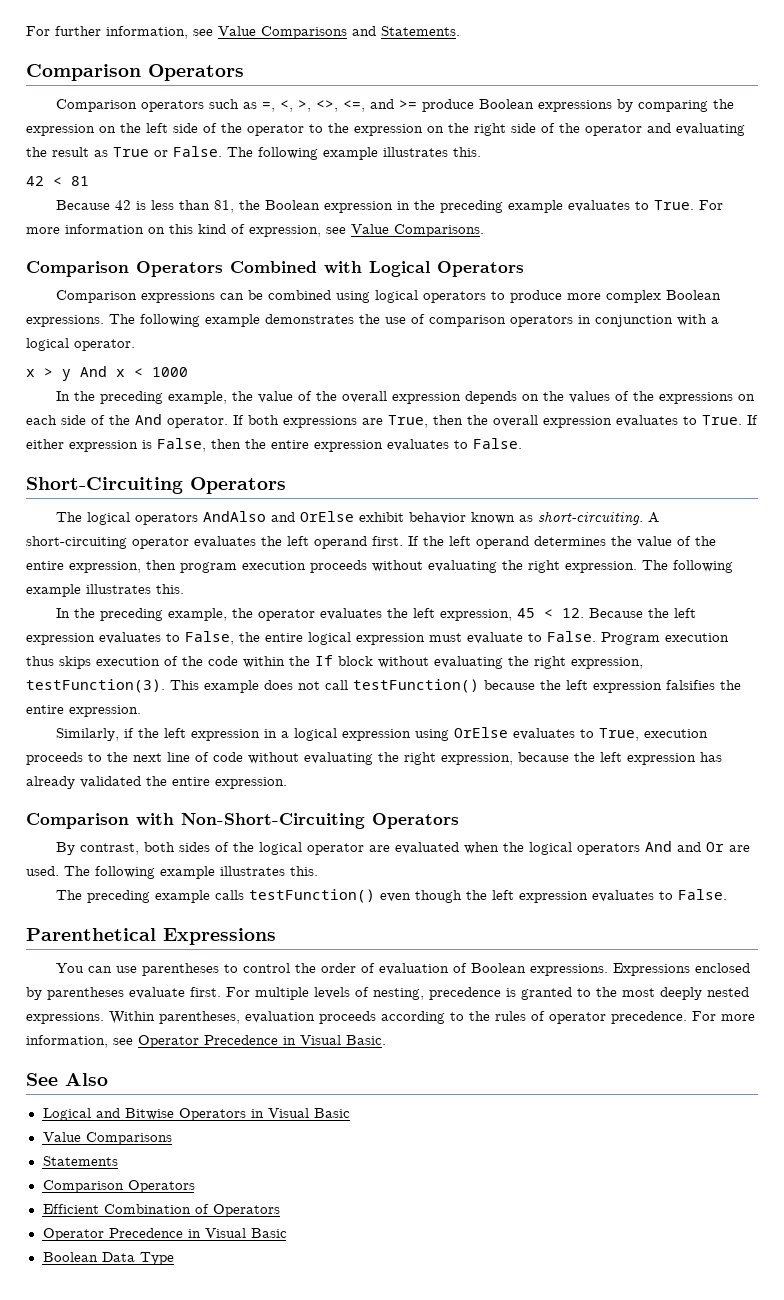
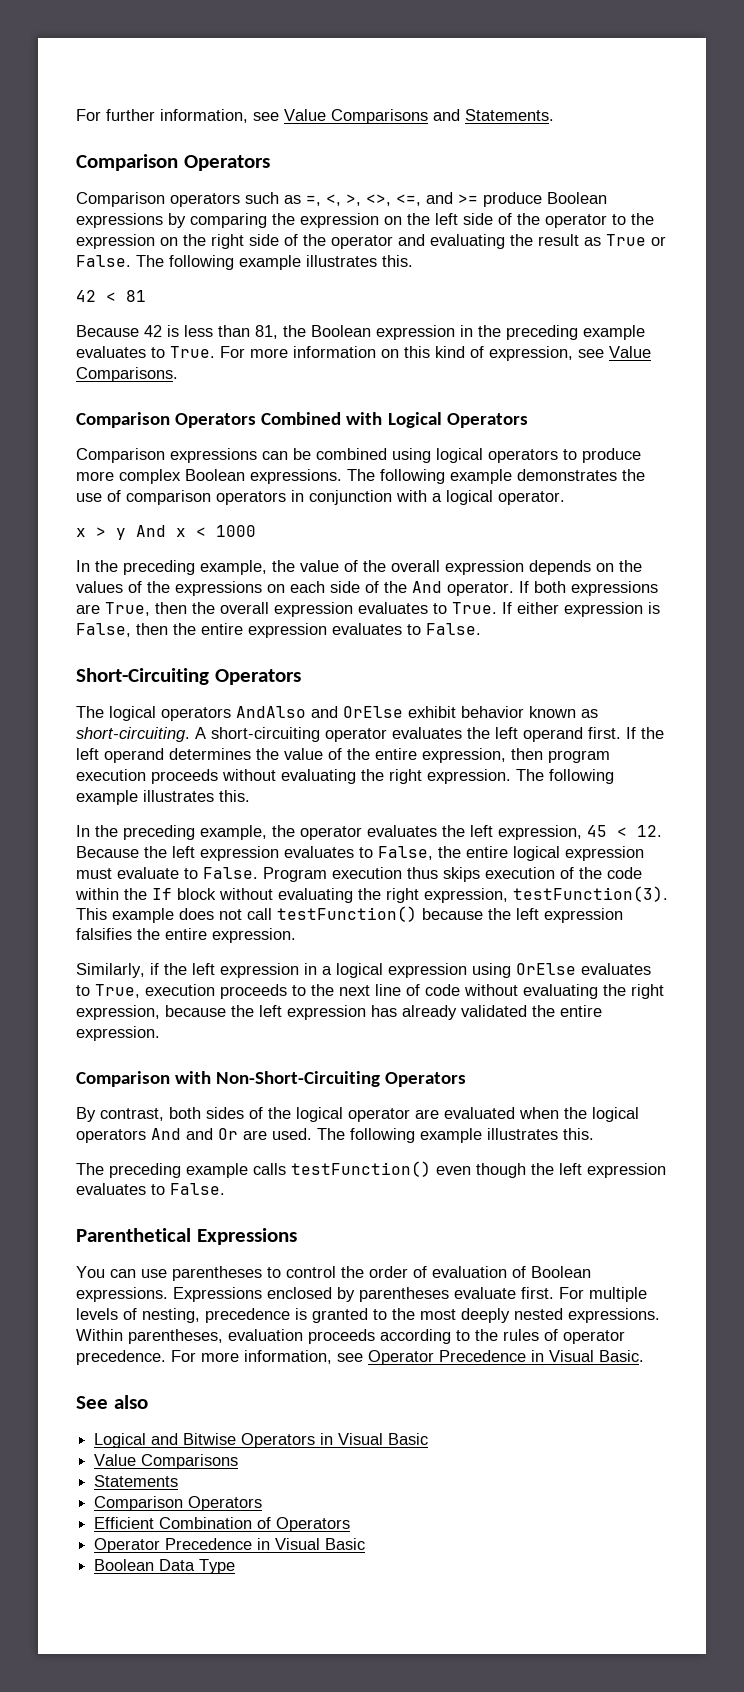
- See Also
+ See also

